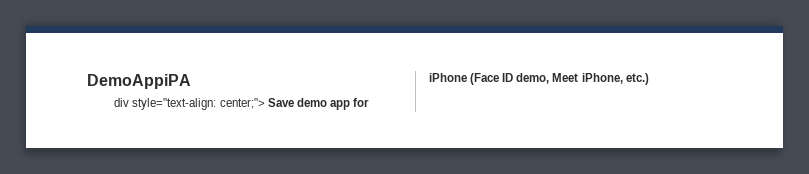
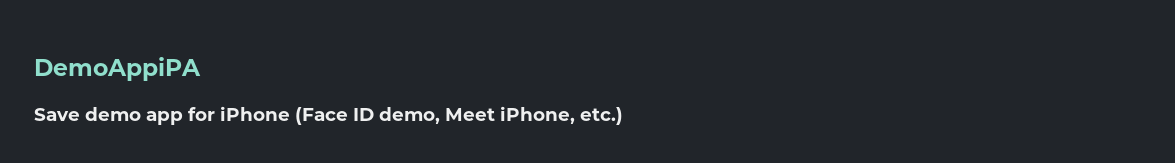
- div style="text-align: center;"> Save demo app for iPhone (Face ID demo, Meet iPhone, etc.)
+ Save demo app for iPhone (Face ID demo, Meet iPhone, etc.)

